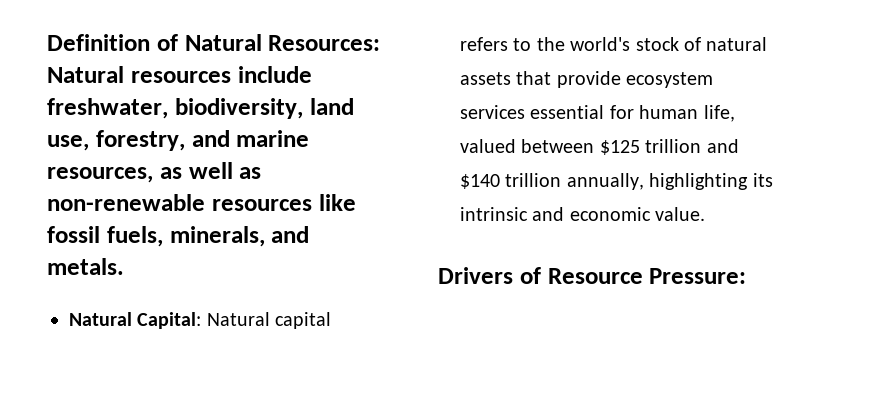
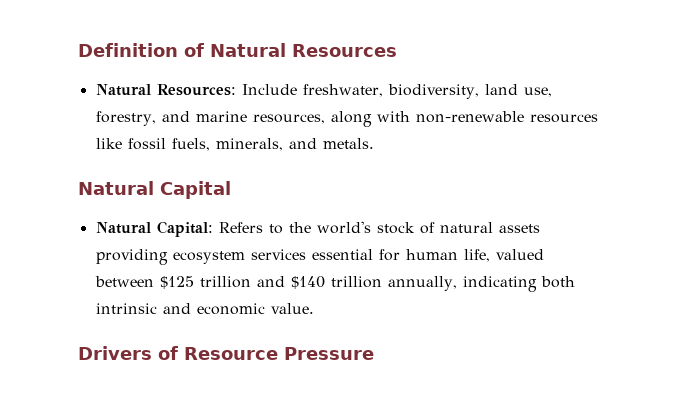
- Definition of Natural Resources: Natural resources include freshwater, biodiversity, land use, forestry, and marine resources, as well as non-renewable resources like fossil fuels, minerals, and metals.
+ Definition of Natural Resources
+ Natural Resources: Include freshwater, biodiversity, land use, forestry, and marine resources, along with non-renewable resources like fossil fuels, minerals, and metals.
+ Natural Capital
- Natural Capital: Natural capital refers to the world's stock of natural assets that provide ecosystem services essential for human life, valued between $125 trillion and $140 trillion annually, highlighting its intrinsic and economic value.
+ Natural Capital: Refers to the world's stock of natural assets providing ecosystem services essential for human life, valued between $125 trillion and $140 trillion annually, indicating both intrinsic and economic value.
- Drivers of Resource Pressure:
+ Drivers of Resource Pressure

